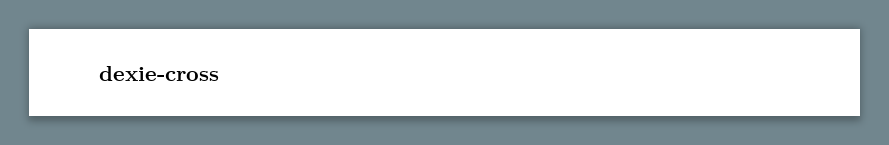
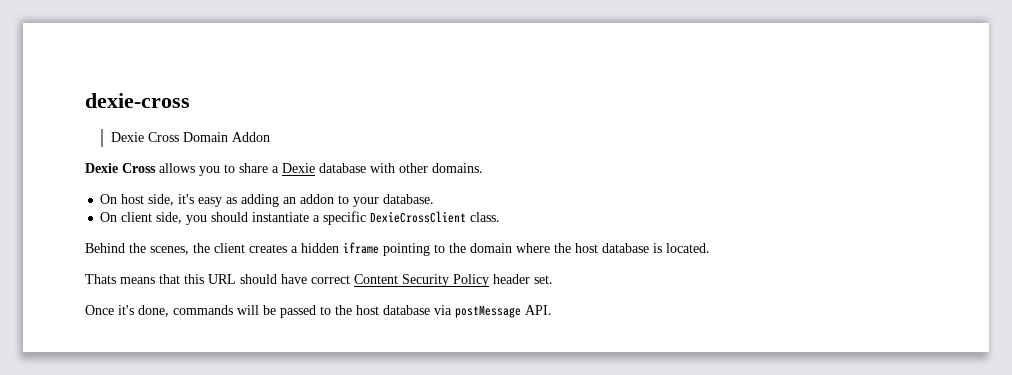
+ Dexie Cross Domain Addon
+ Dexie Cross allows you to share a Dexie database with other domains.
+ On host side, it's easy as adding an addon to your database.
+ On client side, you should instantiate a specific DexieCrossClient class.
+ Behind the scenes, the client creates a hidden iframe pointing to the domain where the host database is located.
+ Thats means that this URL should have correct Content Security Policy header set.
+ Once it's done, commands will be passed to the host database via postMessage API.

